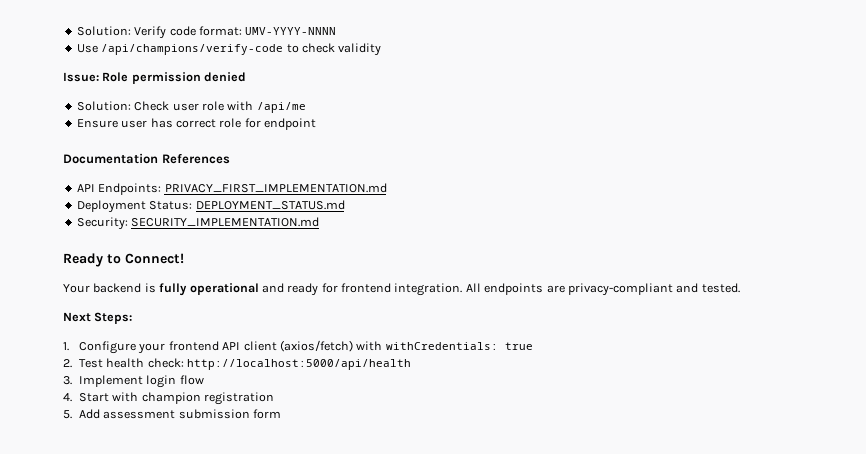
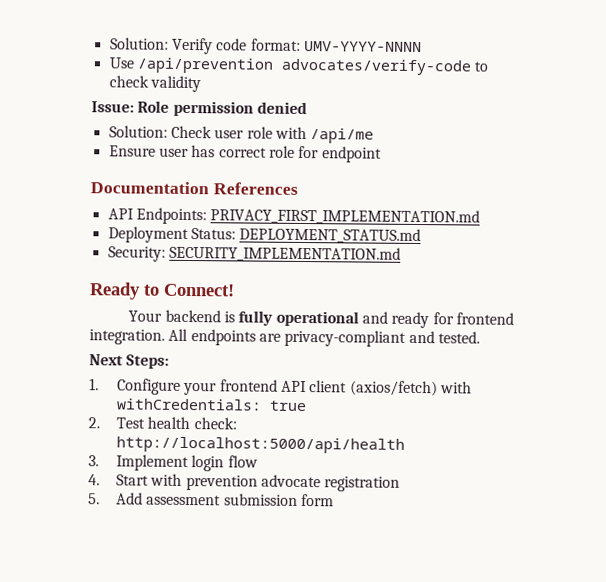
- Use /api/champions/verify-code to check validity
+ Use /api/prevention advocates/verify-code to check validity
- 4. Start with champion registration
+ 4. Start with prevention advocate registration

